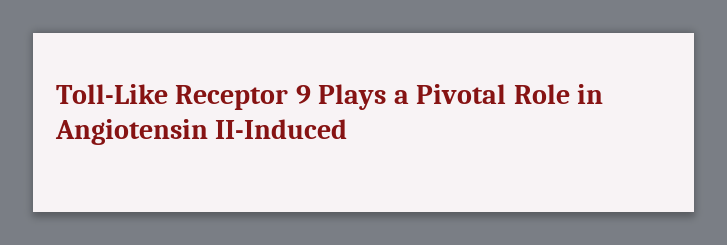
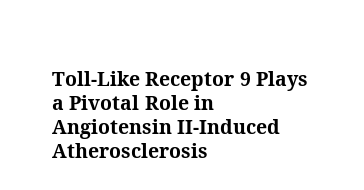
- Toll-Like Receptor 9 Plays a Pivotal Role in Angiotensin II-Induced
+ Toll-Like Receptor 9 Plays a Pivotal Role in Angiotensin II-Induced Atherosclerosis

